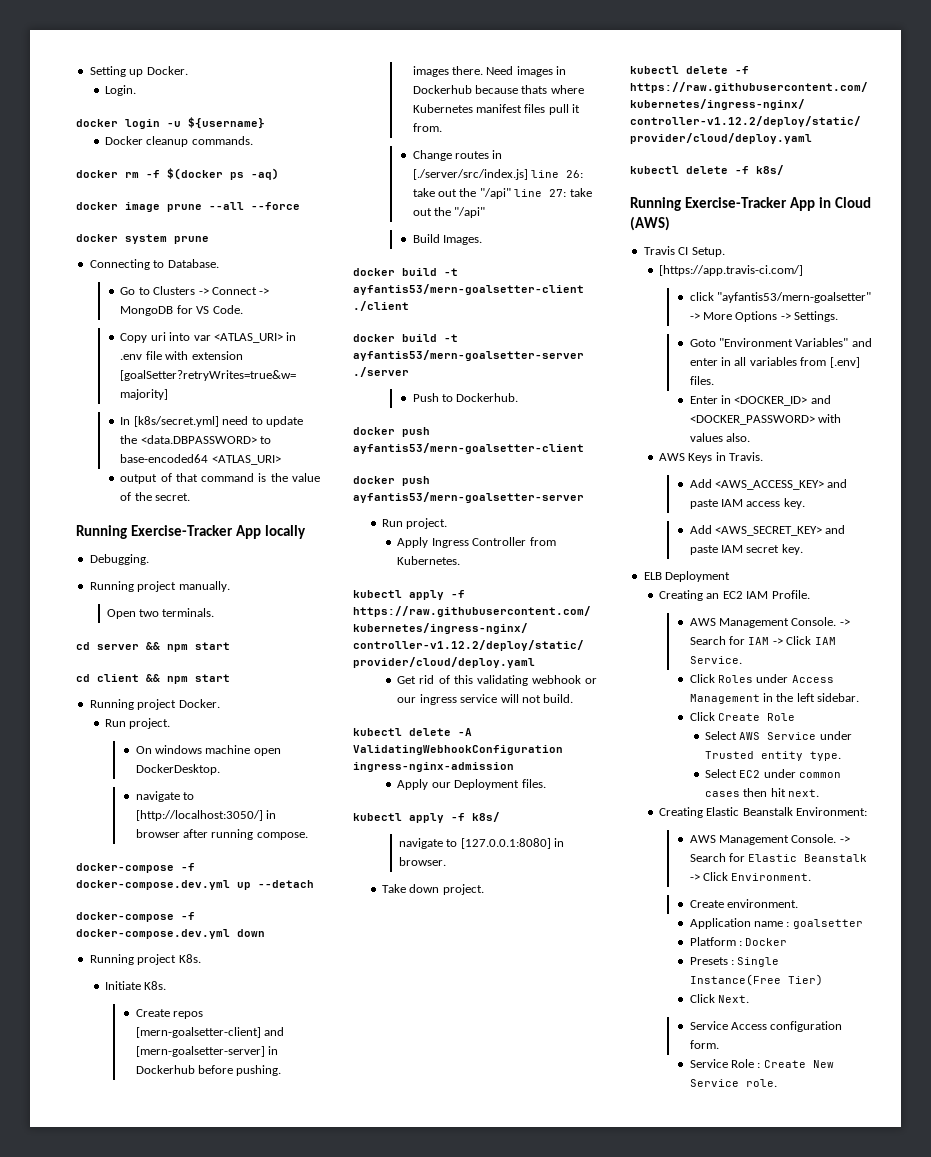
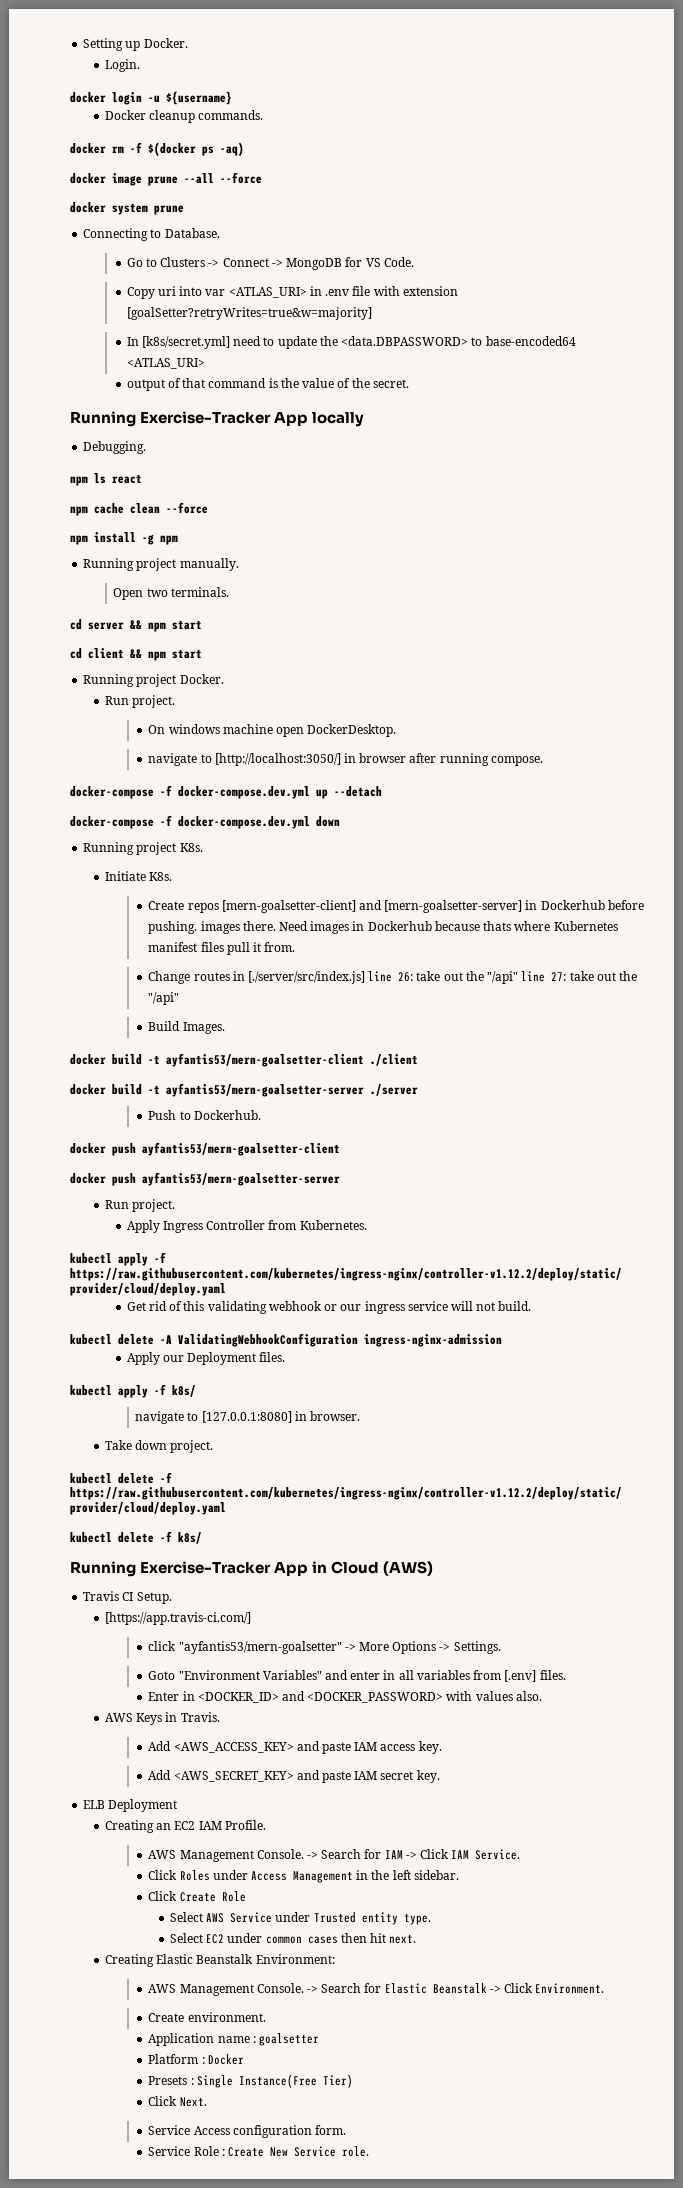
+ npm ls react
+ npm cache clean --force
+ npm install -g npm

